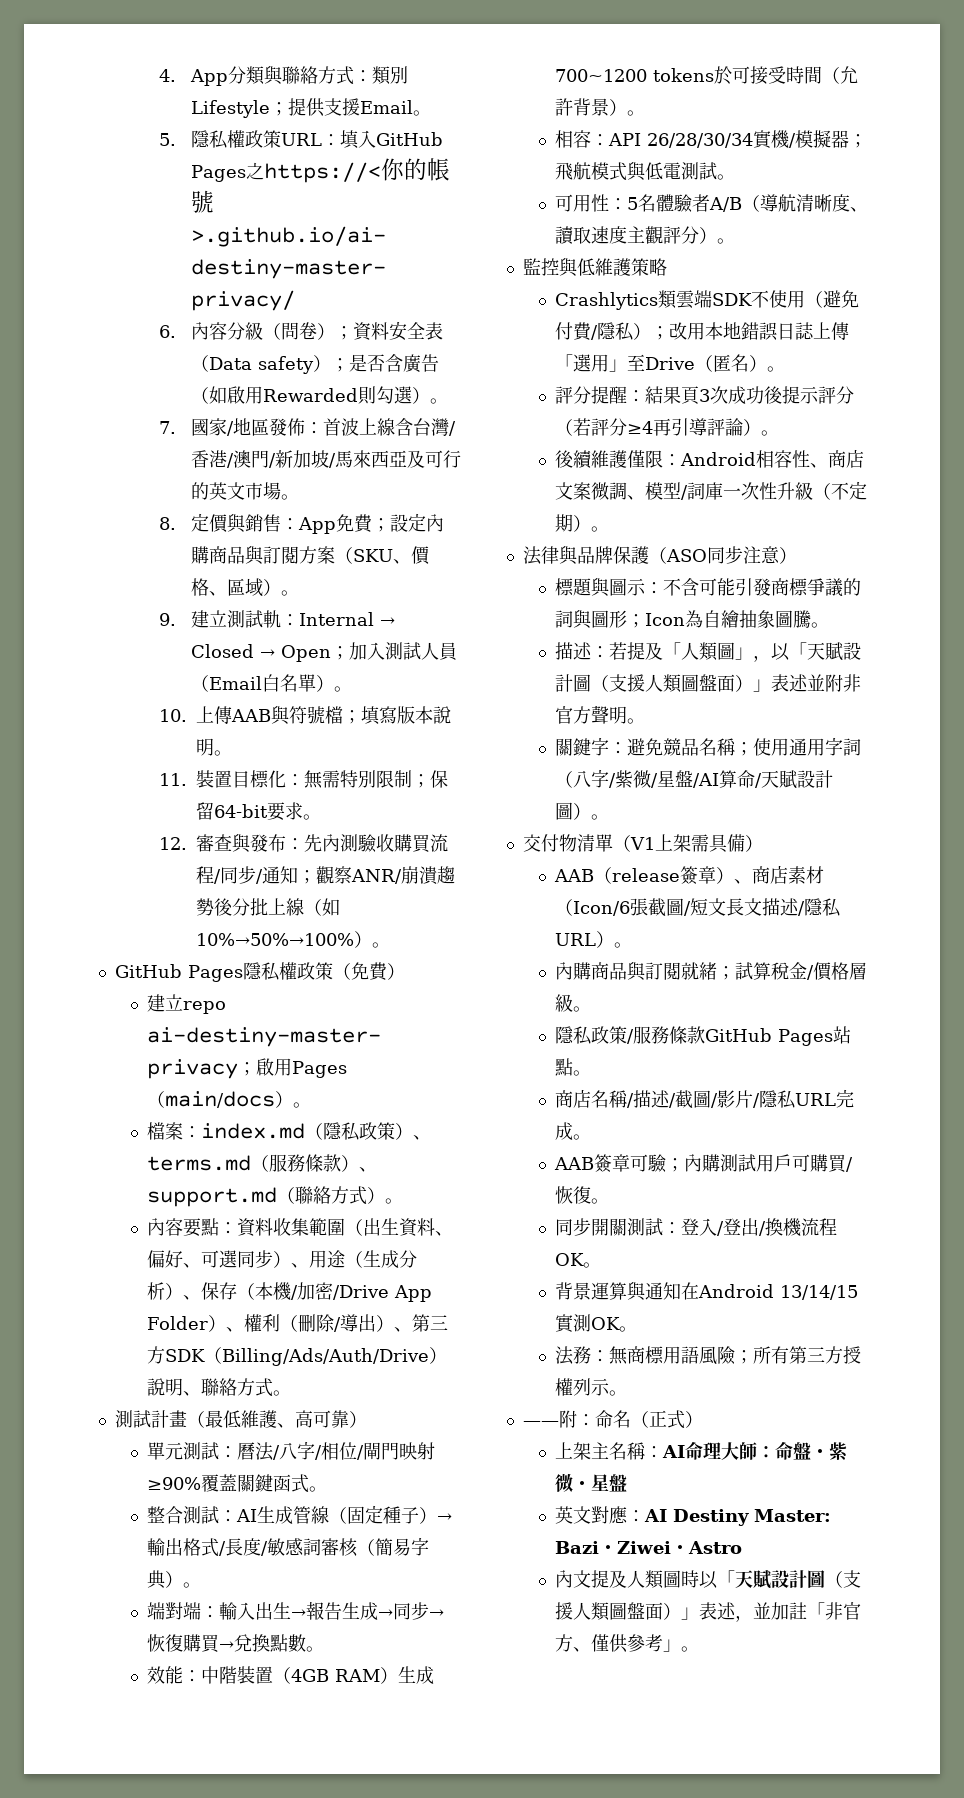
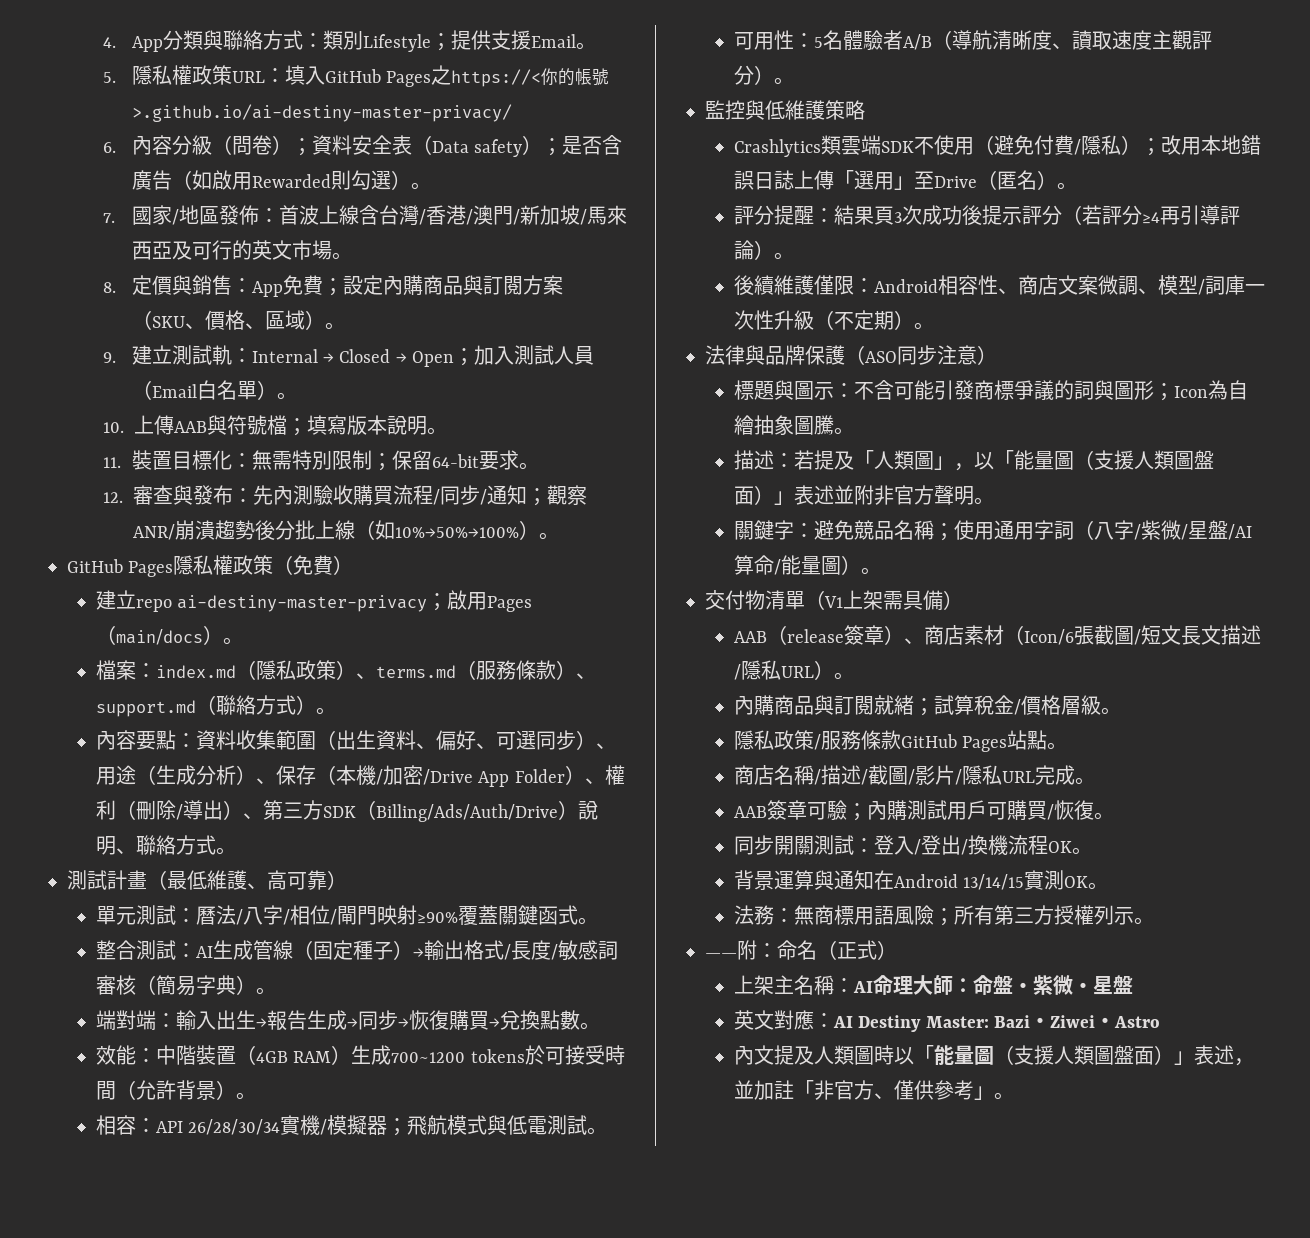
- 描述：若提及「人類圖」，以「天賦設計圖（支援人類圖盤面）」表述並附非官方聲明。
+ 描述：若提及「人類圖」，以「能量圖（支援人類圖盤面）」表述並附非官方聲明。
- 關鍵字：避免競品名稱；使用通用字詞（八字/紫微/星盤/AI算命/天賦設計圖）。
+ 關鍵字：避免競品名稱；使用通用字詞（八字/紫微/星盤/AI算命/能量圖）。
- 內文提及人類圖時以「天賦設計圖（支援人類圖盤面）」表述，並加註「非官方、僅供參考」。
+ 內文提及人類圖時以「能量圖（支援人類圖盤面）」表述，並加註「非官方、僅供參考」。

